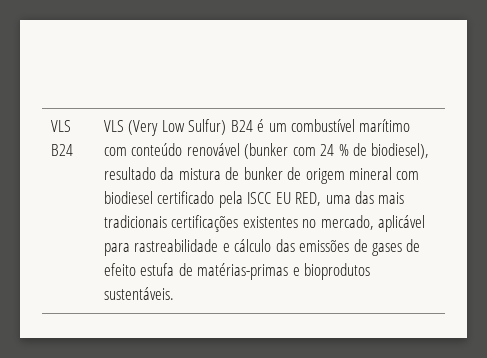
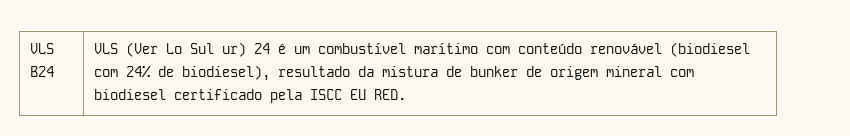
- VLS (Very Low Sulfur) B24 é um combustível marítimo com conteúdo renovável (bunker com 24 % de biodiesel), resultado da mistura de bunker de origem mineral com biodiesel certificado pela ISCC EU RED, uma das mais tradicionais certificações existentes no mercado, aplicável para rastreabilidade e cálculo das emissões de gases de efeito estufa de matérias-primas e bioprodutos sustentáveis.
+ VLS (Ver Lo Sul ur) 24 é um combustível marítimo com conteúdo renovável (biodiesel com 24% de biodiesel), resultado da mistura de bunker de origem mineral com biodiesel certificado pela ISCC EU RED.

